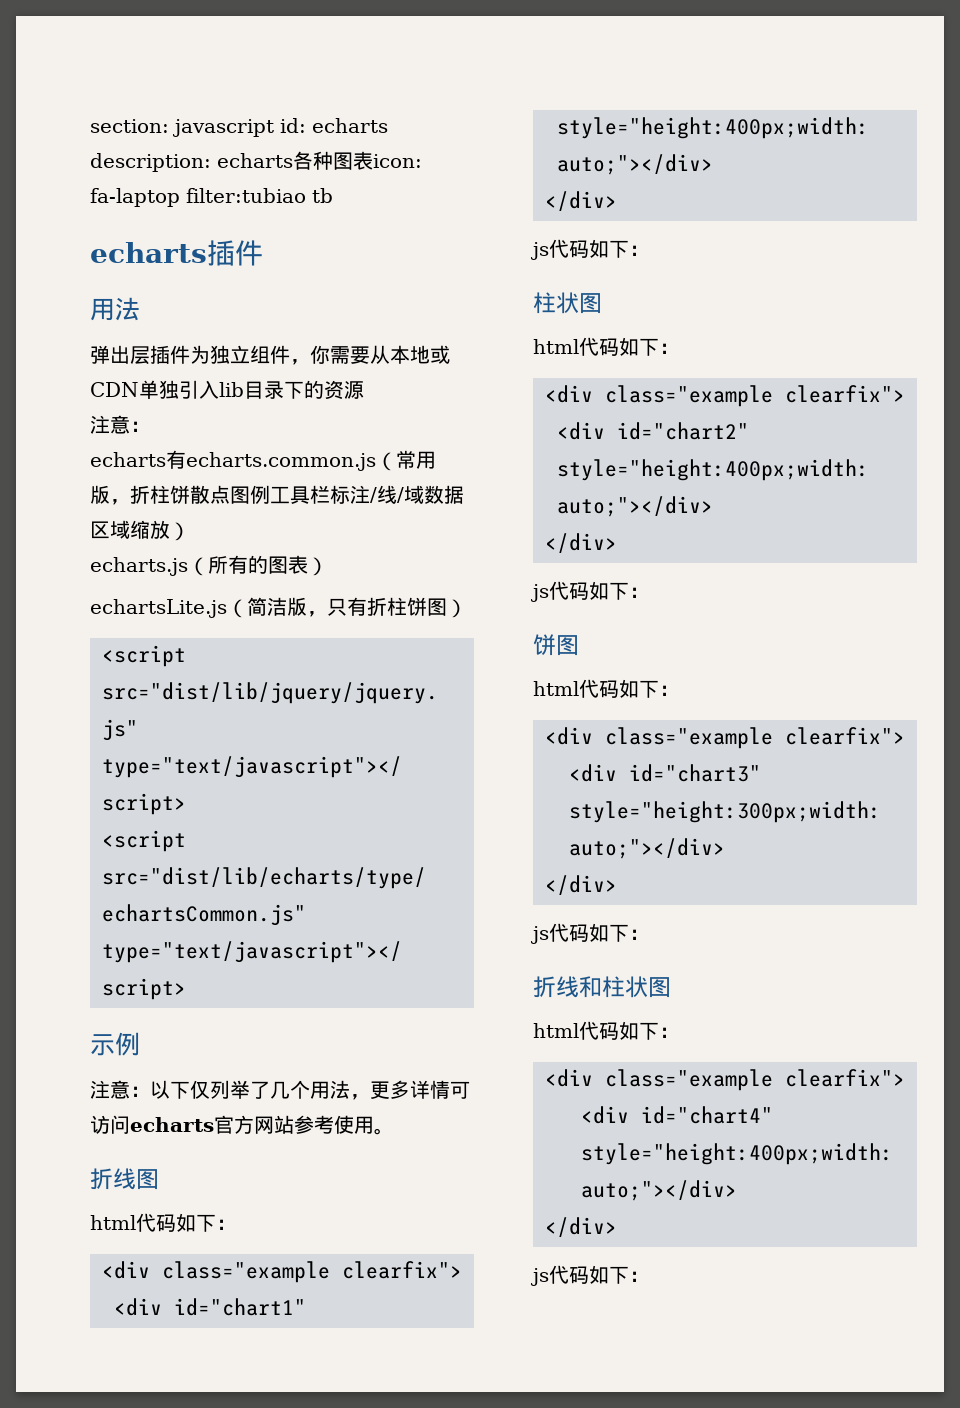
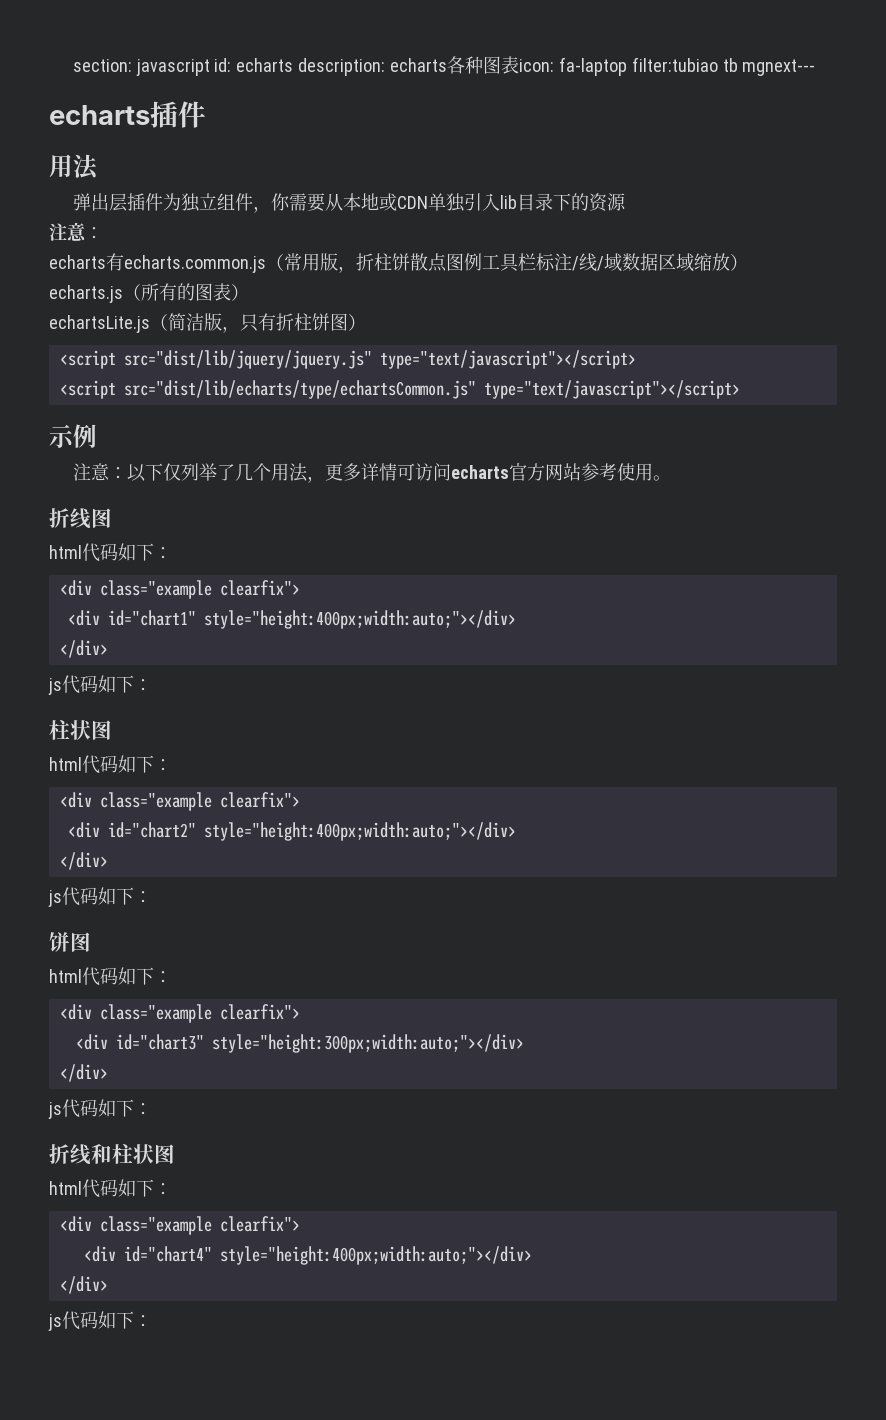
- section: javascript id: echarts description: echarts各种图表icon: fa-laptop filter:tubiao tb
+ section: javascript id: echarts description: echarts各种图表icon: fa-laptop filter:tubiao tb mgnext---

